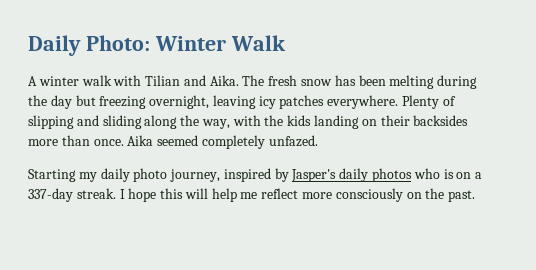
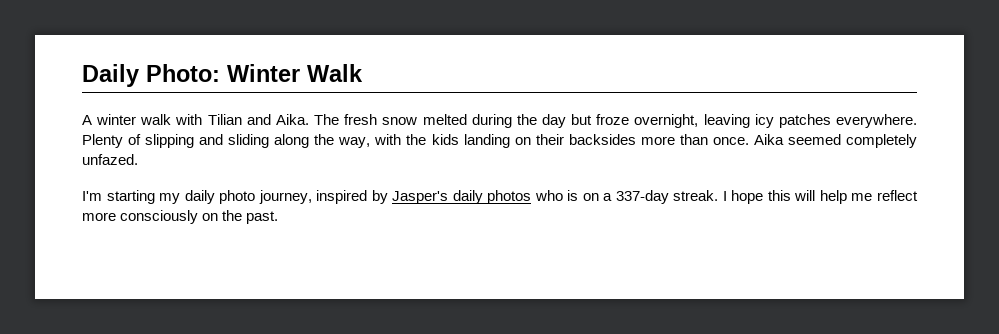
- The fresh snow has been melting during the day but freezing overnight, leaving icy patches everywhere.
+ The fresh snow melted during the day but froze overnight, leaving icy patches everywhere.
- Starting my daily photo journey, inspired by Jasper's daily photos who is on a 337-day streak.
+ I'm starting my daily photo journey, inspired by Jasper's daily photos who is on a 337-day streak.

